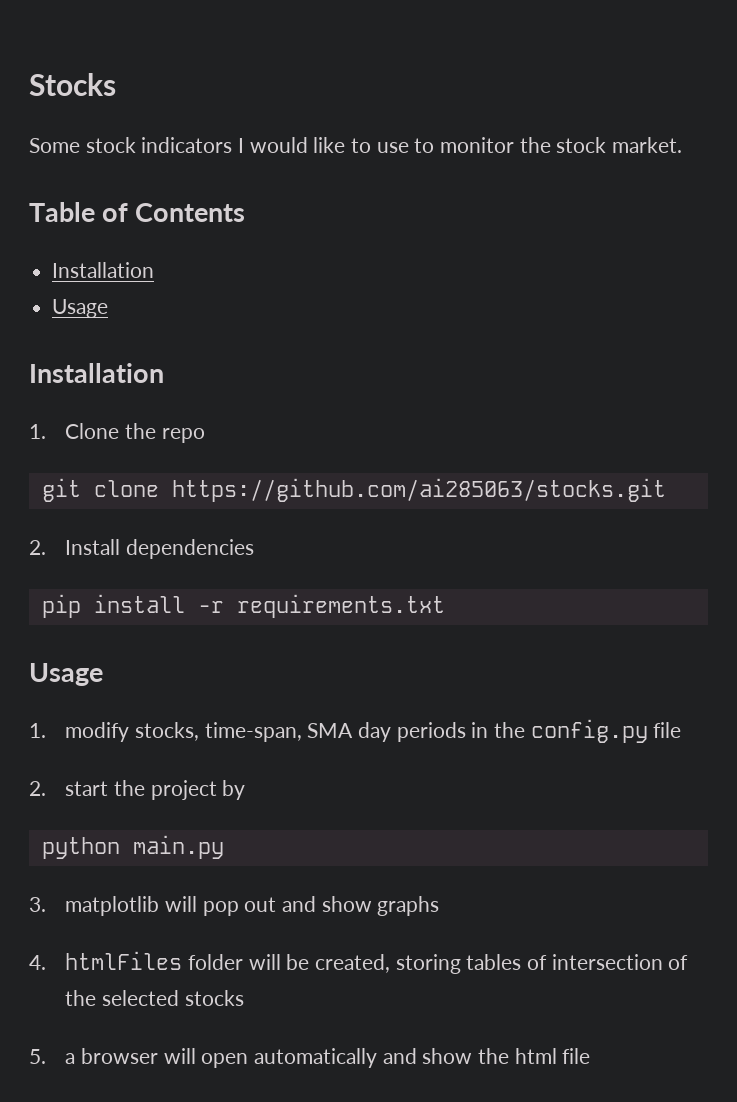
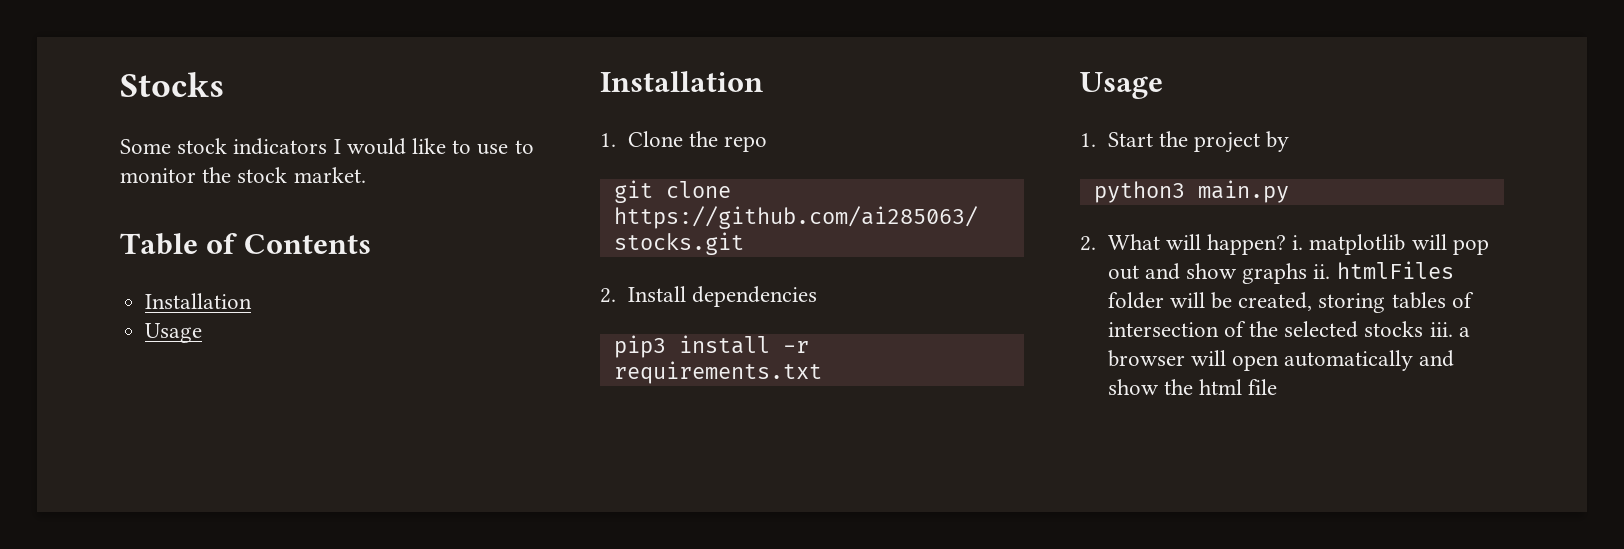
- pip install -r requirements.txt
+ pip3 install -r requirements.txt
- 1. modify stocks, time-span, SMA day periods in the config.py file
- 2. start the project by
+ 1. Start the project by
- python main.py
+ python3 main.py
- 3. matplotlib will pop out and show graphs
- 4. htmlFiles folder will be created, storing tables of intersection of the selected stocks
- 5. a browser will open automatically and show the html file
+ 2. What will happen? i. matplotlib will pop out and show graphs ii. htmlFiles folder will be created, storing tables of intersection of the selected stocks iii. a browser will open automatically and show the html file

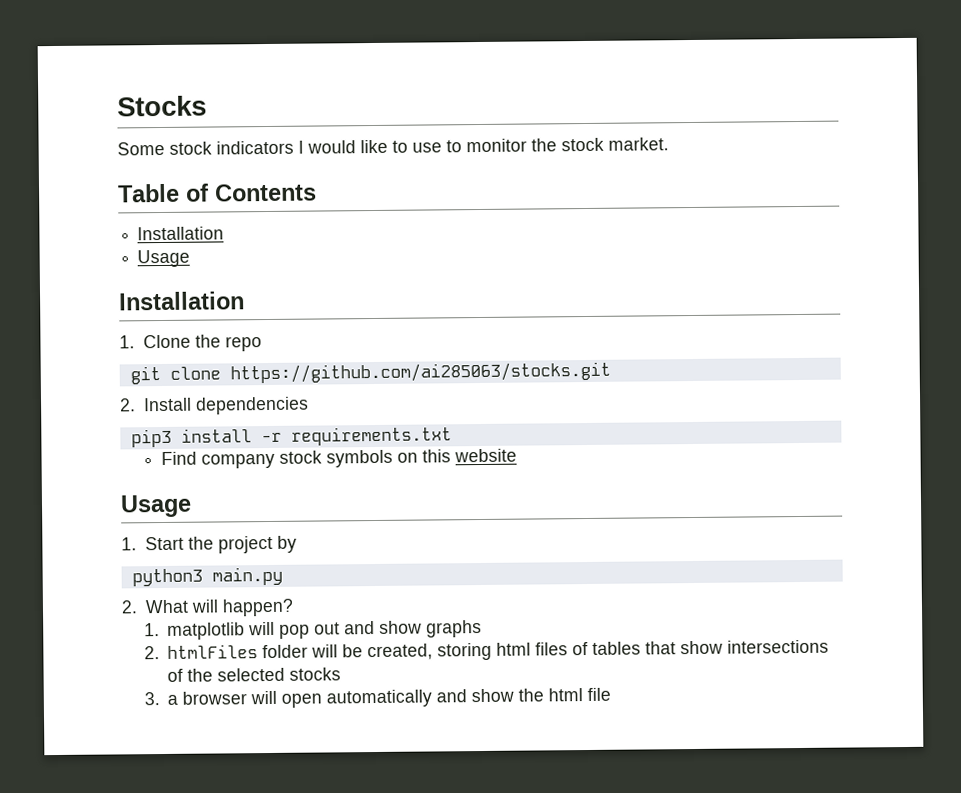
+ Find company stock symbols on this website
- 2. What will happen? i. matplotlib will pop out and show graphs ii. htmlFiles folder will be created, storing tables of intersection of the selected stocks iii. a browser will open automatically and show the html file
+ 2. What will happen?
+ 1. matplotlib will pop out and show graphs
+ 2. htmlFiles folder will be created, storing html files of tables that show intersections of the selected stocks
+ 3. a browser will open automatically and show the html file

